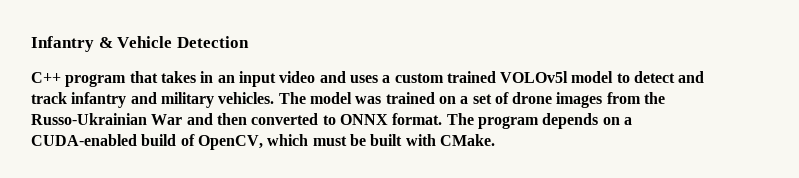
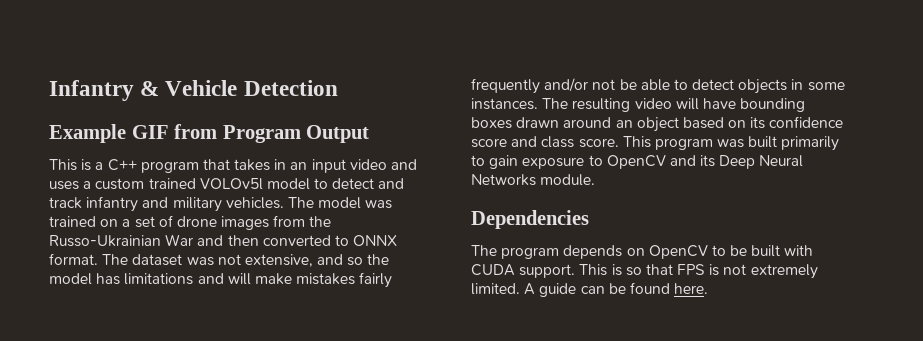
- C++ program that takes in an input video and uses a custom trained VOLOv5l model to detect and track infantry and military vehicles.
+ Example GIF from Program Output
+ This is a C++ program that takes in an input video and uses a custom trained VOLOv5l model to detect and track infantry and military vehicles.
- The program depends on a CUDA-enabled build of OpenCV, which must be built with CMake.
+ The dataset was not extensive, and so the model has limitations and will make mistakes fairly frequently and/or not be able to detect objects in some instances. The resulting video will have bounding boxes drawn around an object based on its confidence score and class score. This program was built primarily to gain exposure to OpenCV and its Deep Neural Networks module.
+ Dependencies
+ The program depends on OpenCV to be built with CUDA support. This is so that FPS is not extremely limited. A guide can be found here.

